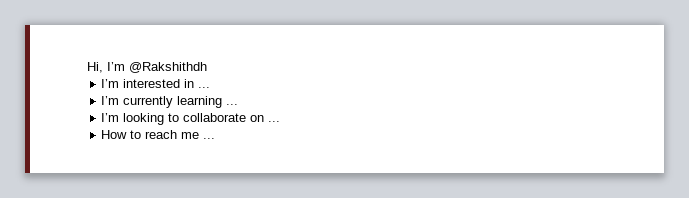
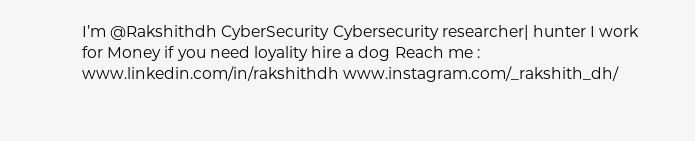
- Hi, I’m @Rakshithdh
- I’m interested in ...
- I’m currently learning ...
- I’m looking to collaborate on ...
- How to reach me ...
+ I’m @Rakshithdh CyberSecurity Cybersecurity researcher| hunter I work for Money if you need loyality hire a dog Reach me : www.linkedin.com/in/rakshithdh www.instagram.com/_rakshith_dh/

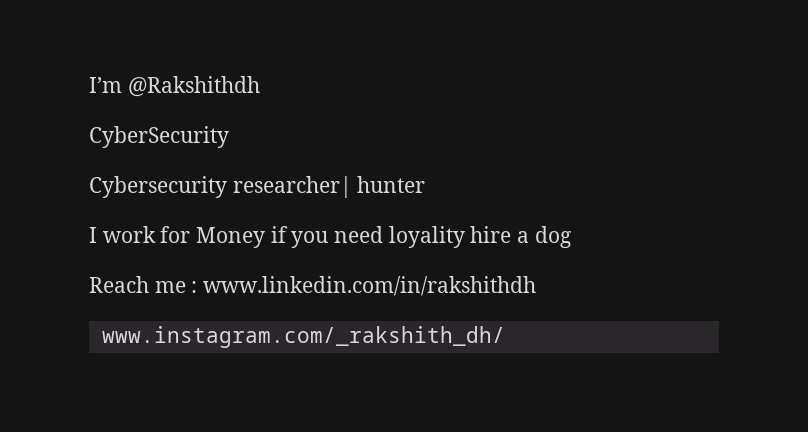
- I’m @Rakshithdh CyberSecurity Cybersecurity researcher| hunter I work for Money if you need loyality hire a dog Reach me : www.linkedin.com/in/rakshithdh www.instagram.com/_rakshith_dh/
+ I’m @Rakshithdh
+ CyberSecurity
+ Cybersecurity researcher| hunter
+ I work for Money if you need loyality hire a dog
+ Reach me : www.linkedin.com/in/rakshithdh
+ www.instagram.com/_rakshith_dh/

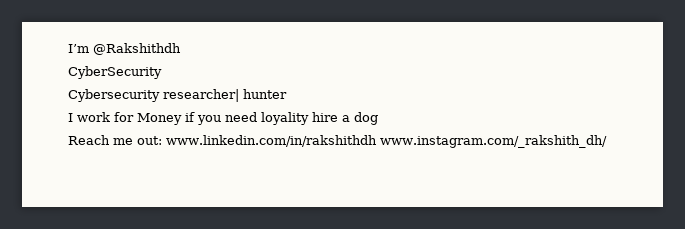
- Reach me : www.linkedin.com/in/rakshithdh
- www.instagram.com/_rakshith_dh/
+ Reach me out: www.linkedin.com/in/rakshithdh www.instagram.com/_rakshith_dh/

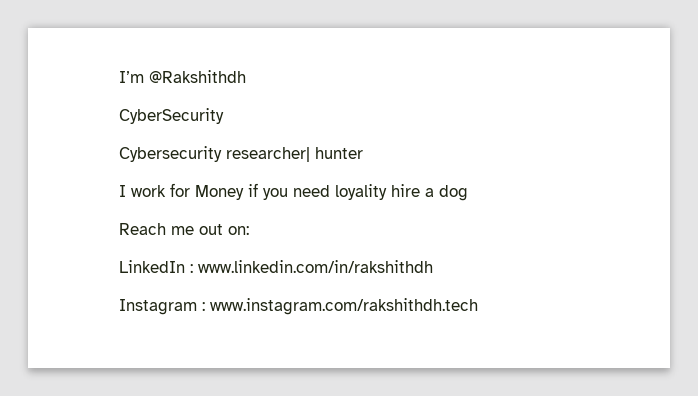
- Reach me out: www.linkedin.com/in/rakshithdh www.instagram.com/_rakshith_dh/
+ Reach me out on:
+ LinkedIn : www.linkedin.com/in/rakshithdh
+ Instagram : www.instagram.com/rakshithdh.tech

